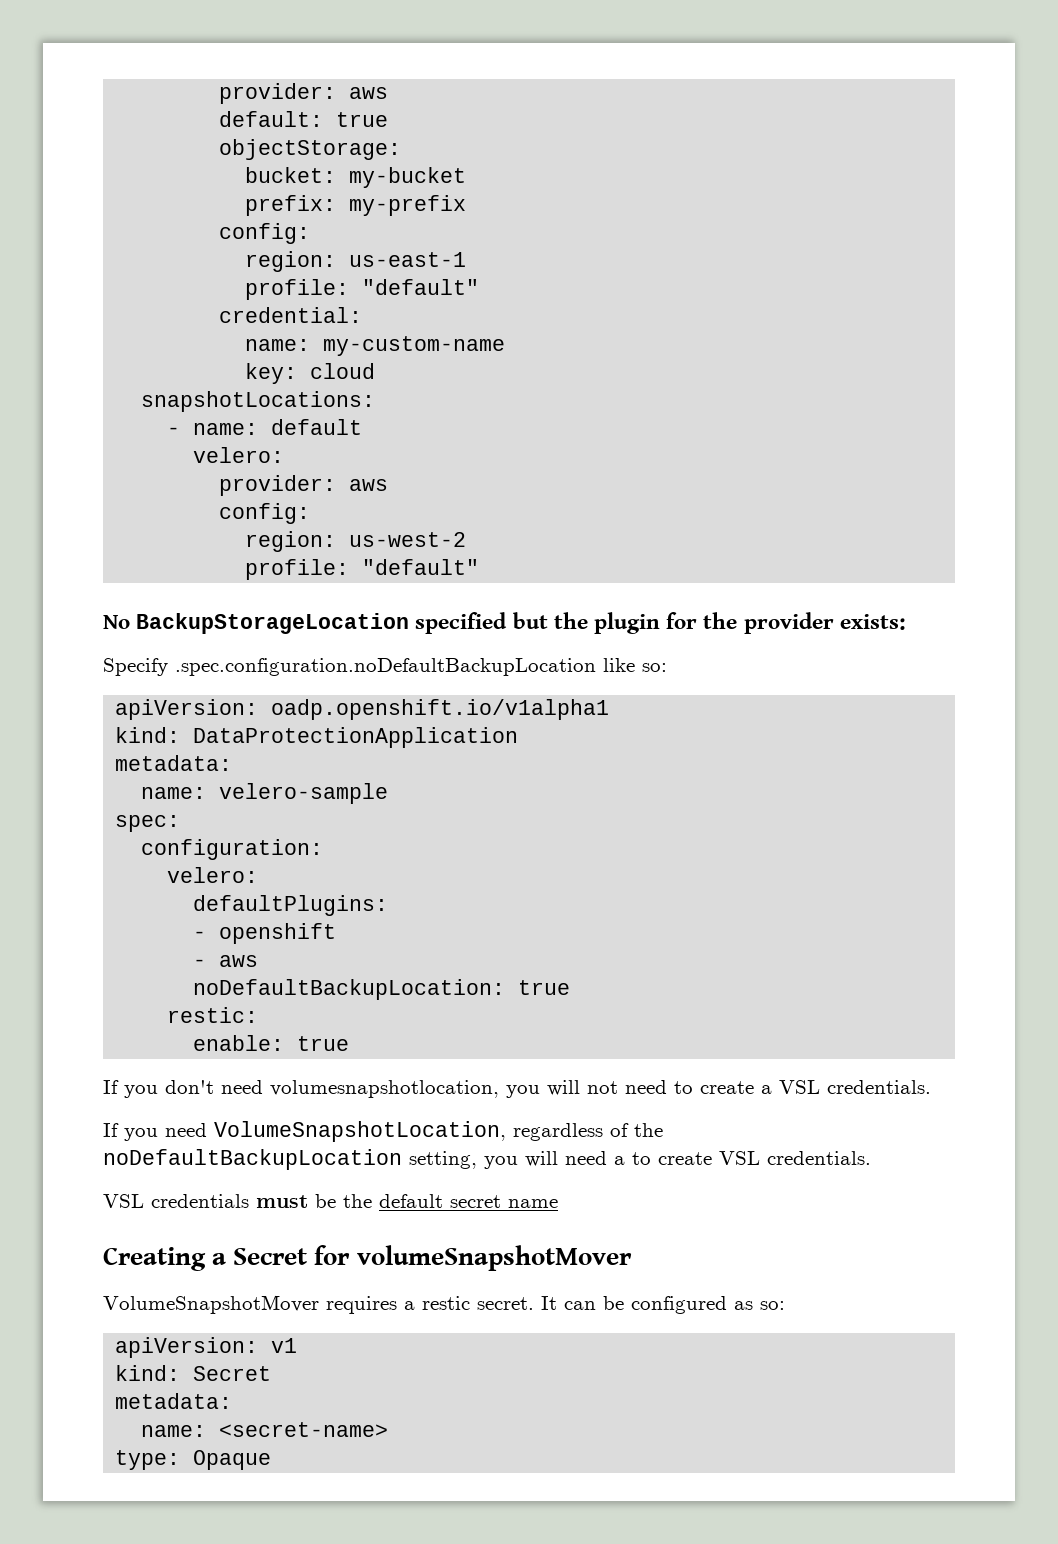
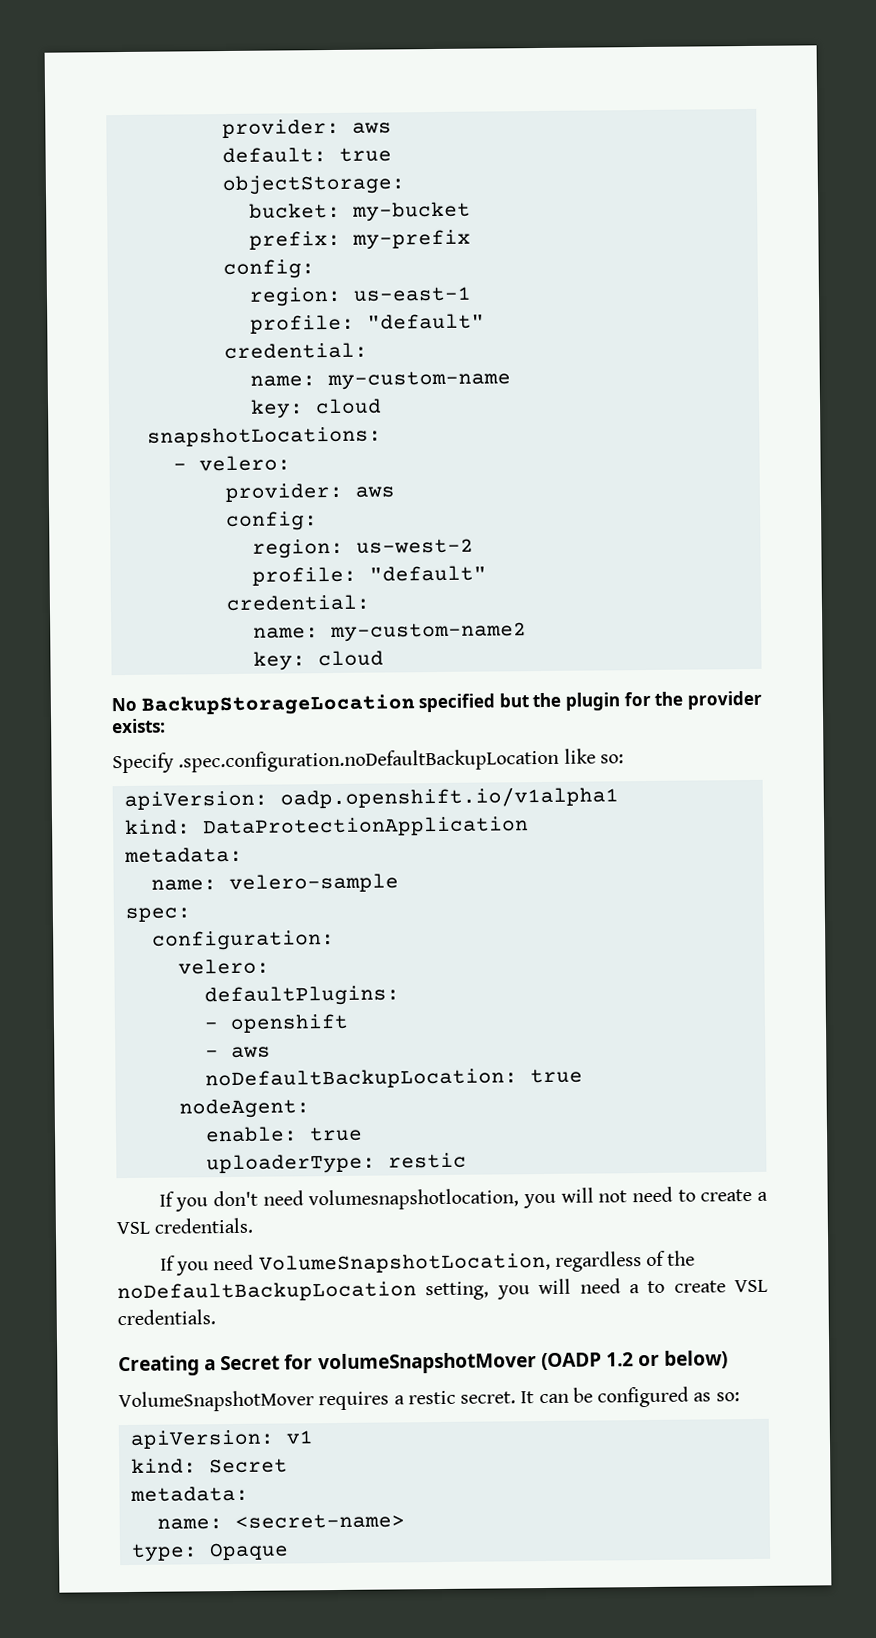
- - name: default
- velero:
+ - velero:
  region: us-west-2
  profile: "default"
+ credential:
+ name: my-custom-name2
+ key: cloud
- restic:
+ nodeAgent:
+ uploaderType: restic
- VSL credentials must be the default secret name
- Creating a Secret for volumeSnapshotMover
+ Creating a Secret for volumeSnapshotMover (OADP 1.2 or below)

